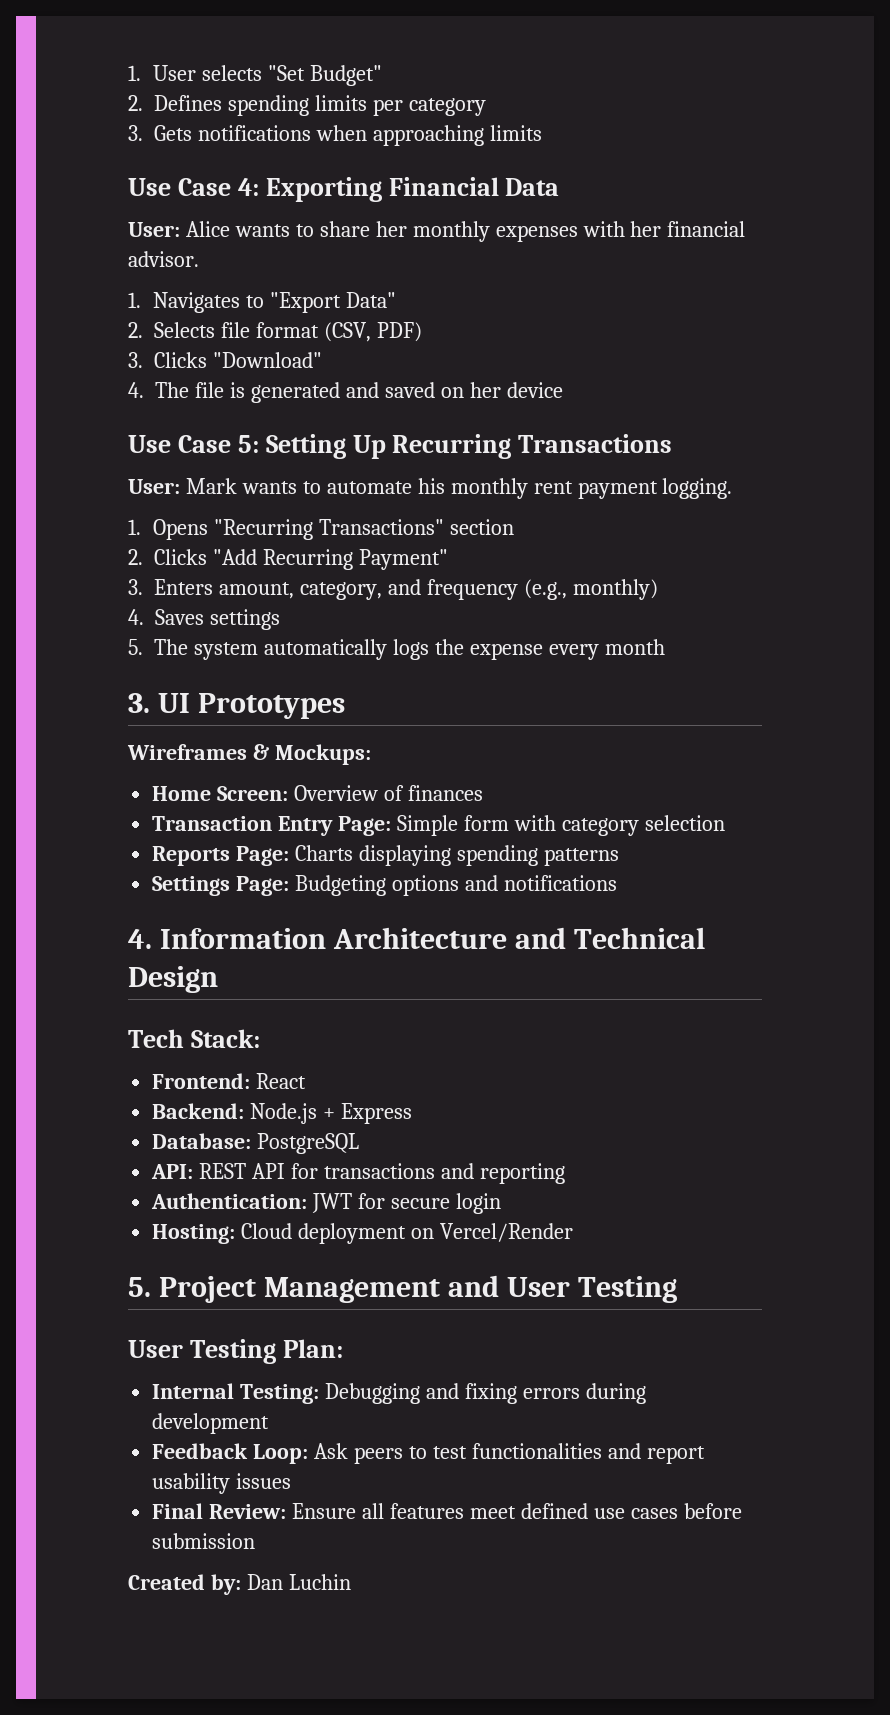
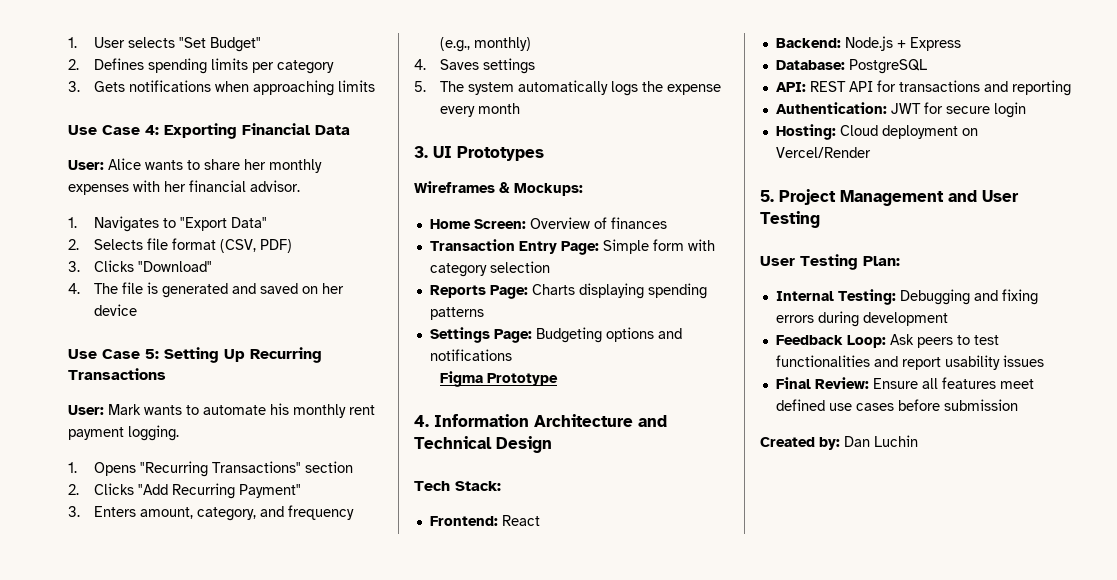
+ Figma Prototype

